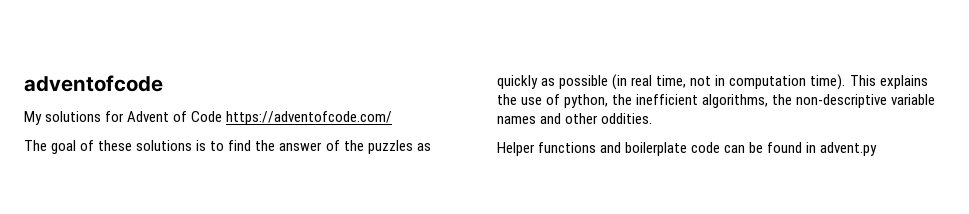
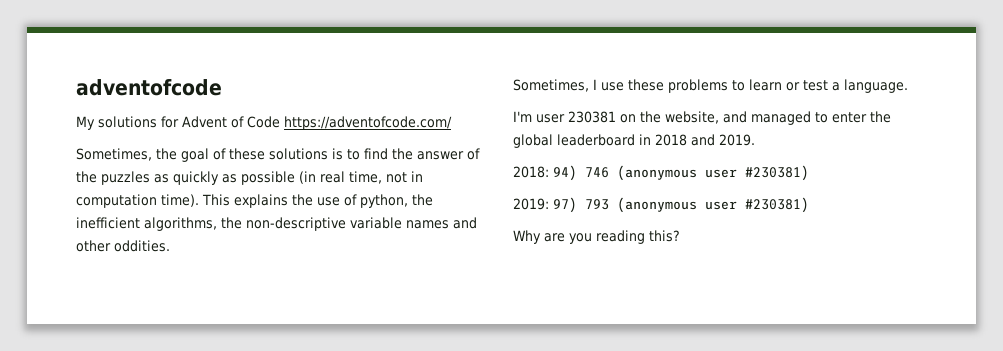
- The goal of these solutions is to find the answer of the puzzles as quickly as possible (in real time, not in computation time).
+ Sometimes, the goal of these solutions is to find the answer of the puzzles as quickly as possible (in real time, not in computation time).
- Helper functions and boilerplate code can be found in advent.py
+ Sometimes, I use these problems to learn or test a language.
+ I'm user 230381 on the website, and managed to enter the global leaderboard in 2018 and 2019.
+ 2018: 94) 746 (anonymous user #230381)
+ 2019: 97) 793 (anonymous user #230381)
+ Why are you reading this?

